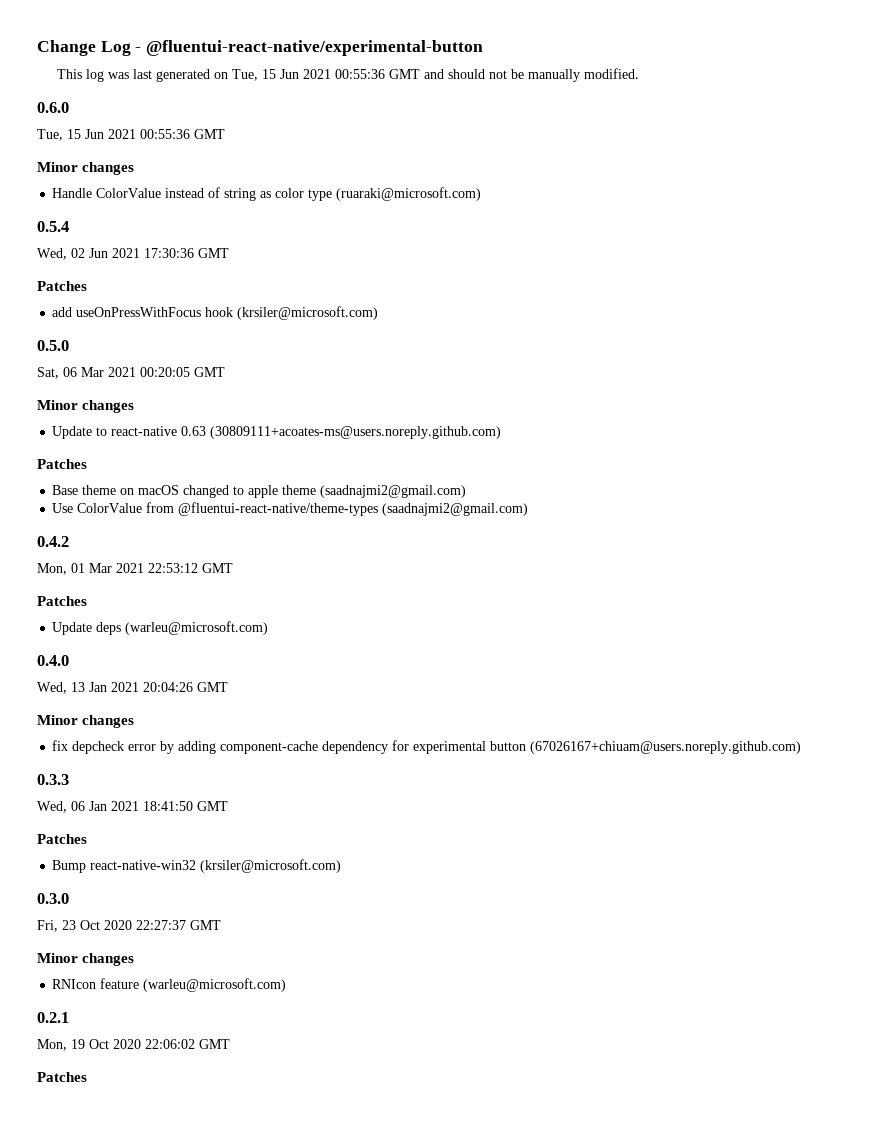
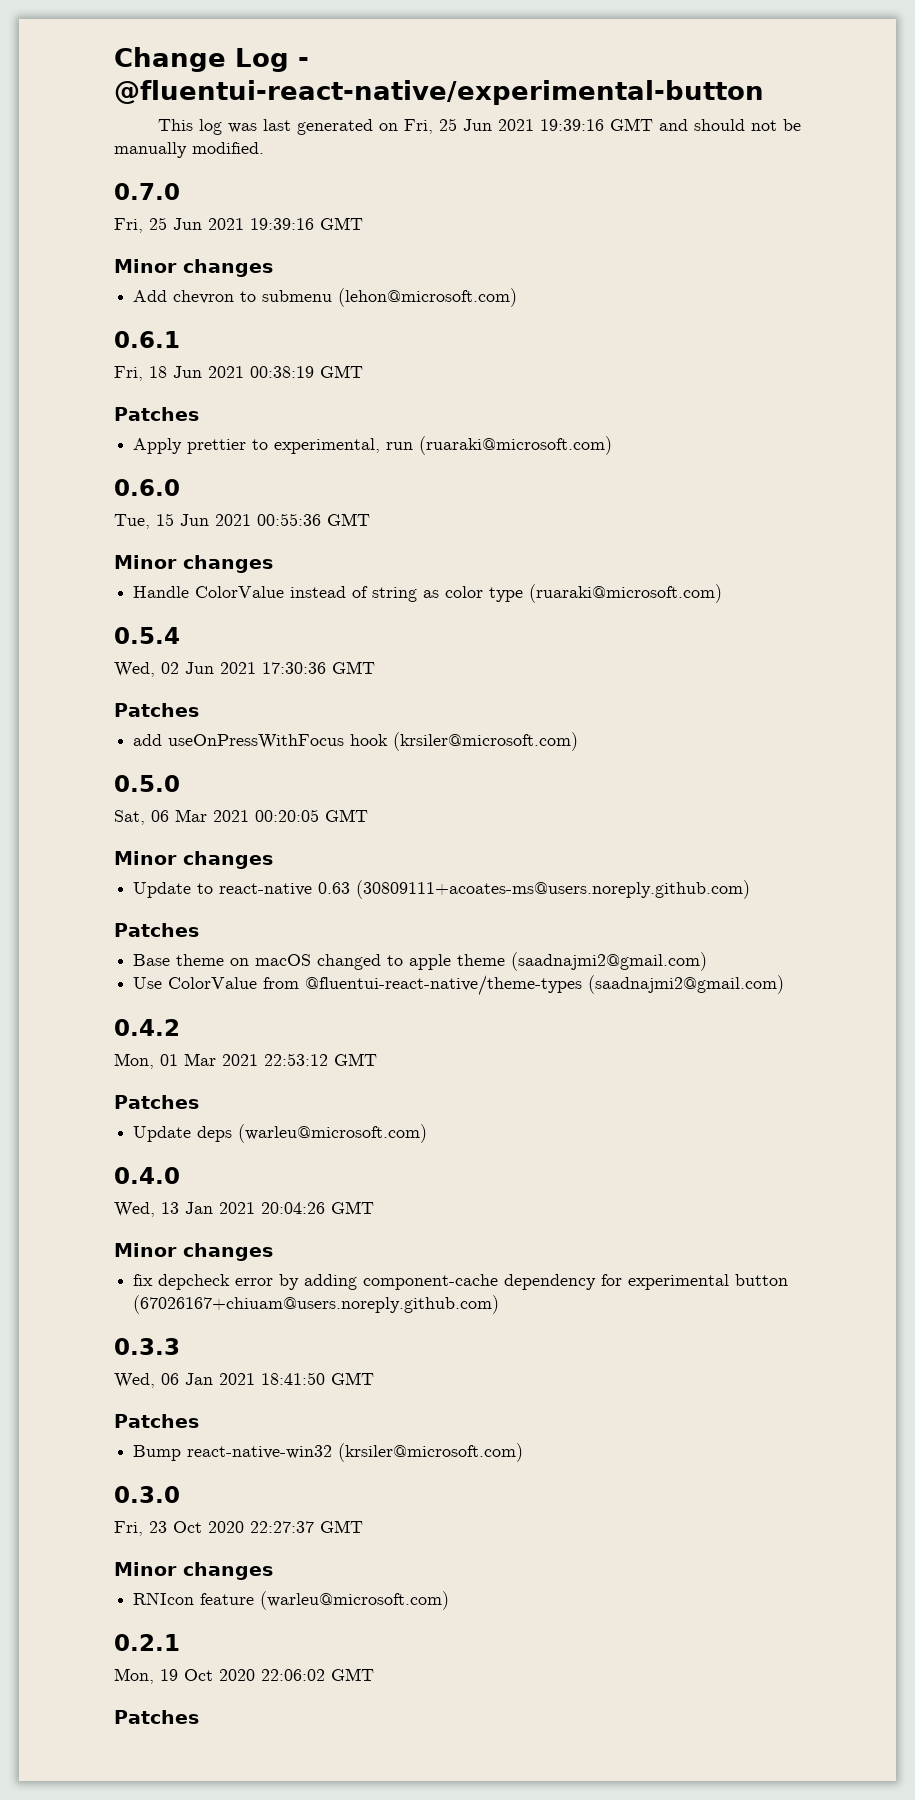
- This log was last generated on Tue, 15 Jun 2021 00:55:36 GMT and should not be manually modified.
+ This log was last generated on Fri, 25 Jun 2021 19:39:16 GMT and should not be manually modified.
+ 0.7.0
+ Fri, 25 Jun 2021 19:39:16 GMT
+ Minor changes
+ Add chevron to submenu (lehon@microsoft.com)
+ 0.6.1
+ Fri, 18 Jun 2021 00:38:19 GMT
+ Patches
+ Apply prettier to experimental, run (ruaraki@microsoft.com)

